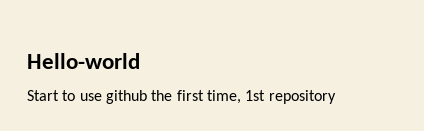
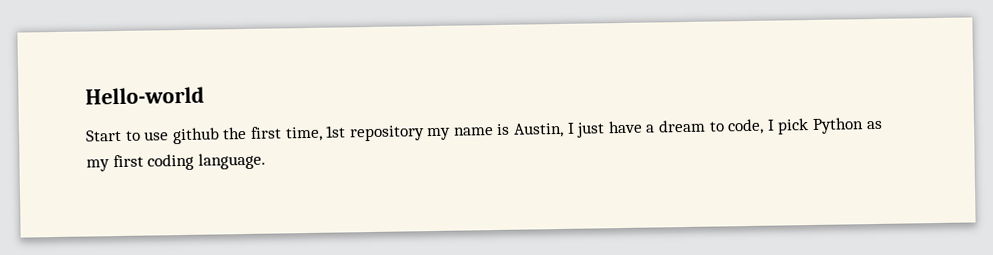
- Start to use github the first time, 1st repository
+ Start to use github the first time, 1st repository my name is Austin, I just have a dream to code, I pick Python as my first coding language.

